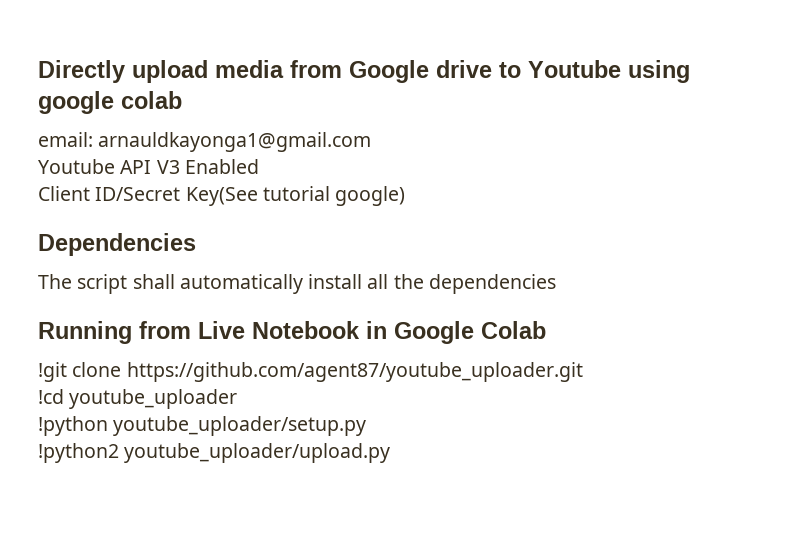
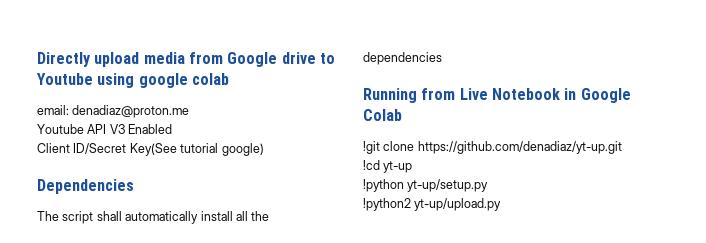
- email: arnauldkayonga1@gmail.com
+ email: denadiaz@proton.me
- !git clone https://github.com/agent87/youtube_uploader.git
+ !git clone https://github.com/denadiaz/yt-up.git
- !cd youtube_uploader
+ !cd yt-up
- !python youtube_uploader/setup.py
+ !python yt-up/setup.py
- !python2 youtube_uploader/upload.py
+ !python2 yt-up/upload.py

